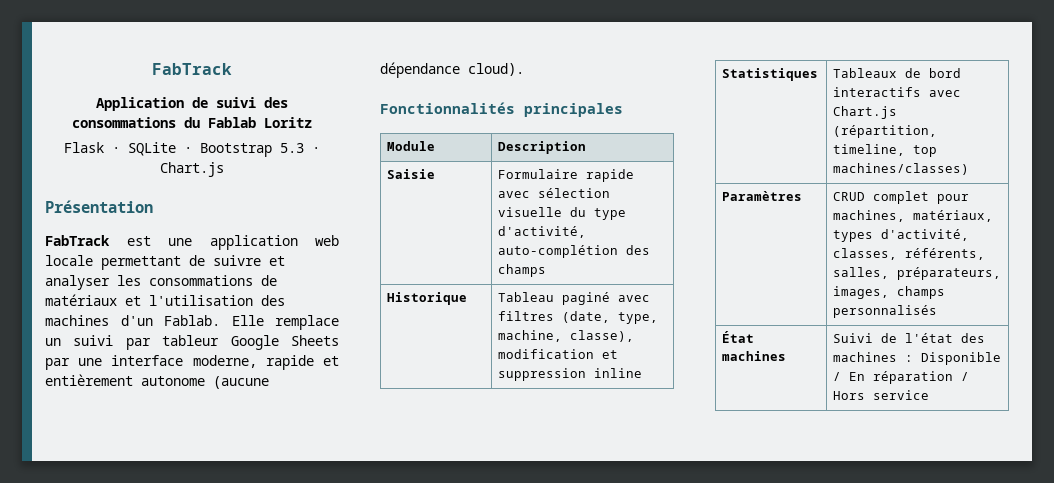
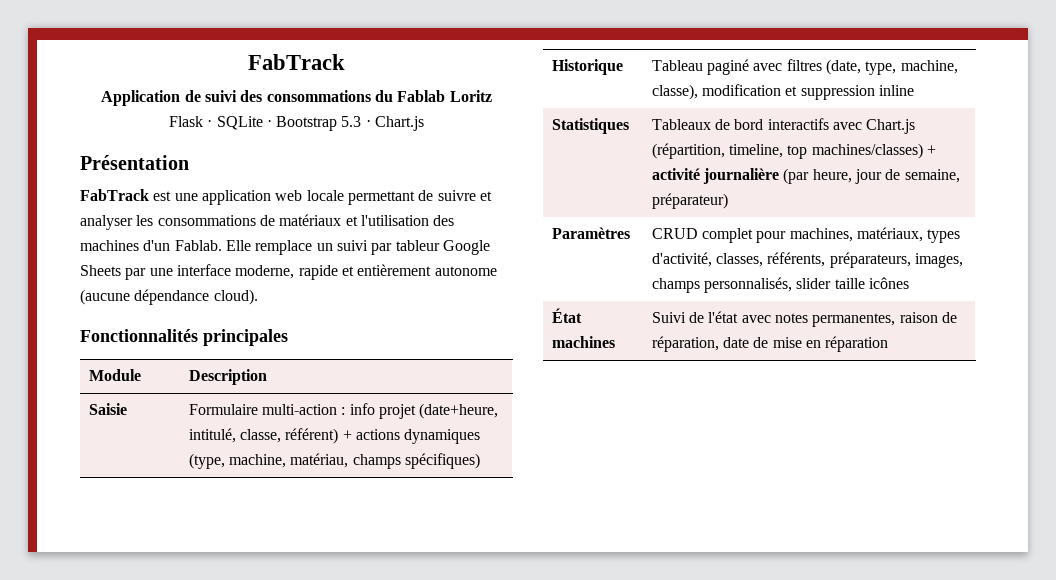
- Saisie | Formulaire rapide avec sélection visuelle du type d'activité, auto-complétion des champs
+ Saisie | Formulaire multi-action : info projet (date+heure, intitulé, classe, référent) + actions dynamiques (type, machine, matériau, champs spécifiques)
- Statistiques | Tableaux de bord interactifs avec Chart.js (répartition, timeline, top machines/classes)
+ Statistiques | Tableaux de bord interactifs avec Chart.js (répartition, timeline, top machines/classes) + activité journalière (par heure, jour de semaine, préparateur)
- Paramètres | CRUD complet pour machines, matériaux, types d'activité, classes, référents, salles, préparateurs, images, champs personnalisés
+ Paramètres | CRUD complet pour machines, matériaux, types d'activité, classes, référents, préparateurs, images, champs personnalisés, slider taille icônes
- État machines | Suivi de l'état des machines : Disponible / En réparation / Hors service
+ État machines | Suivi de l'état avec notes permanentes, raison de réparation, date de mise en réparation

